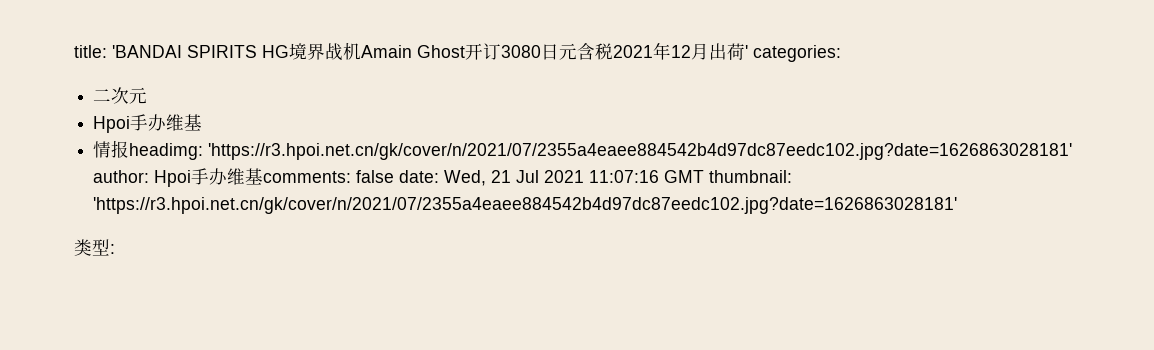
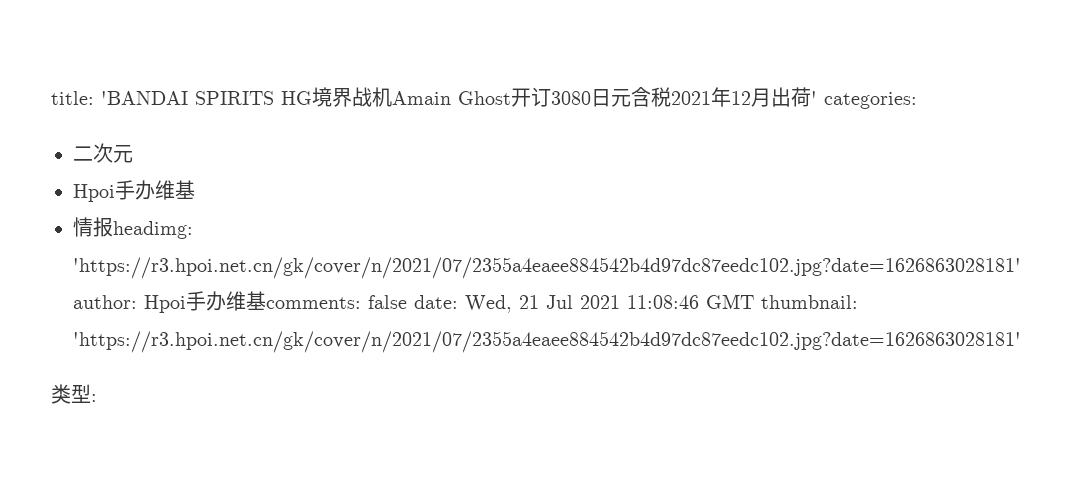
- 情报headimg: 'https://r3.hpoi.net.cn/gk/cover/n/2021/07/2355a4eaee884542b4d97dc87eedc102.jpg?date=1626863028181' author: Hpoi手办维基comments: false date: Wed, 21 Jul 2021 11:07:16 GMT thumbnail: 'https://r3.hpoi.net.cn/gk/cover/n/2021/07/2355a4eaee884542b4d97dc87eedc102.jpg?date=1626863028181'
+ 情报headimg: 'https://r3.hpoi.net.cn/gk/cover/n/2021/07/2355a4eaee884542b4d97dc87eedc102.jpg?date=1626863028181' author: Hpoi手办维基comments: false date: Wed, 21 Jul 2021 11:08:46 GMT thumbnail: 'https://r3.hpoi.net.cn/gk/cover/n/2021/07/2355a4eaee884542b4d97dc87eedc102.jpg?date=1626863028181'

